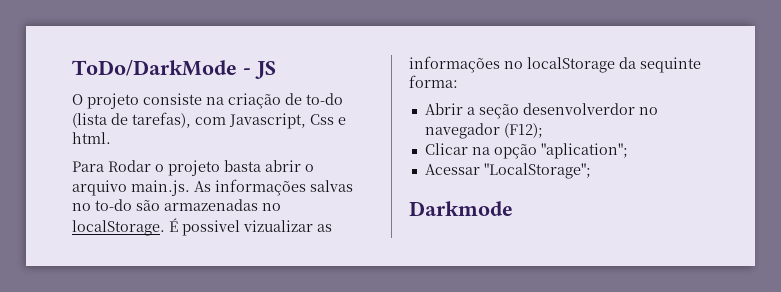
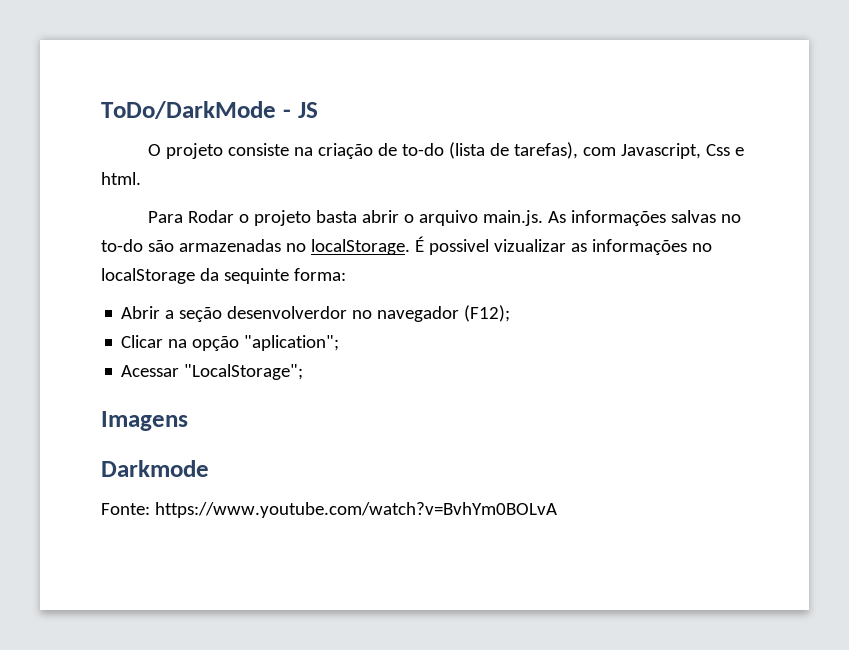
+ Imagens
+ Fonte: https://www.youtube.com/watch?v=BvhYm0BOLvA

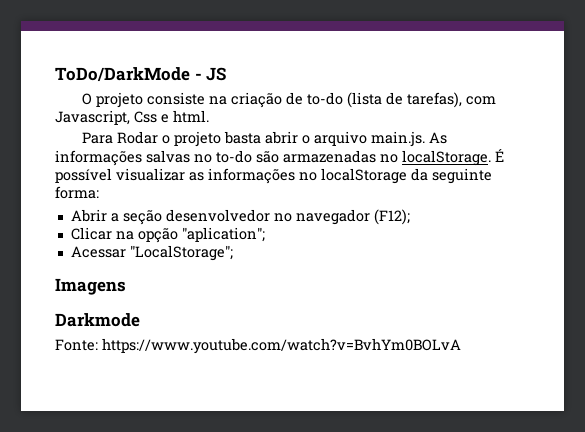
- É possivel vizualizar as informações no localStorage da sequinte forma:
+ É possível visualizar as informações no localStorage da seguinte forma:
- Abrir a seção desenvolverdor no navegador (F12);
+ Abrir a seção desenvolvedor no navegador (F12);

